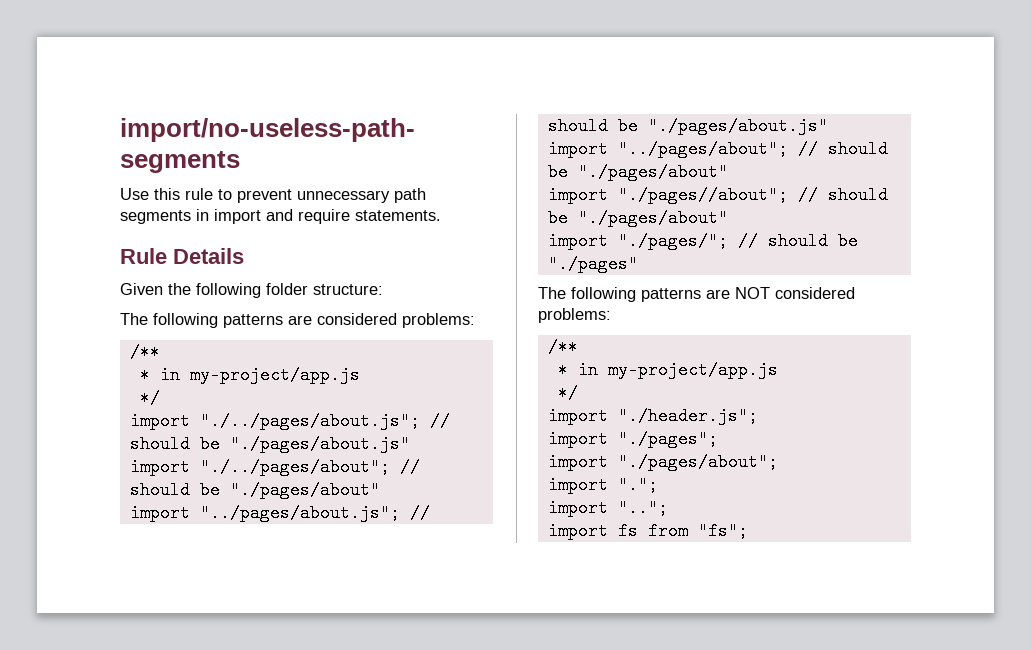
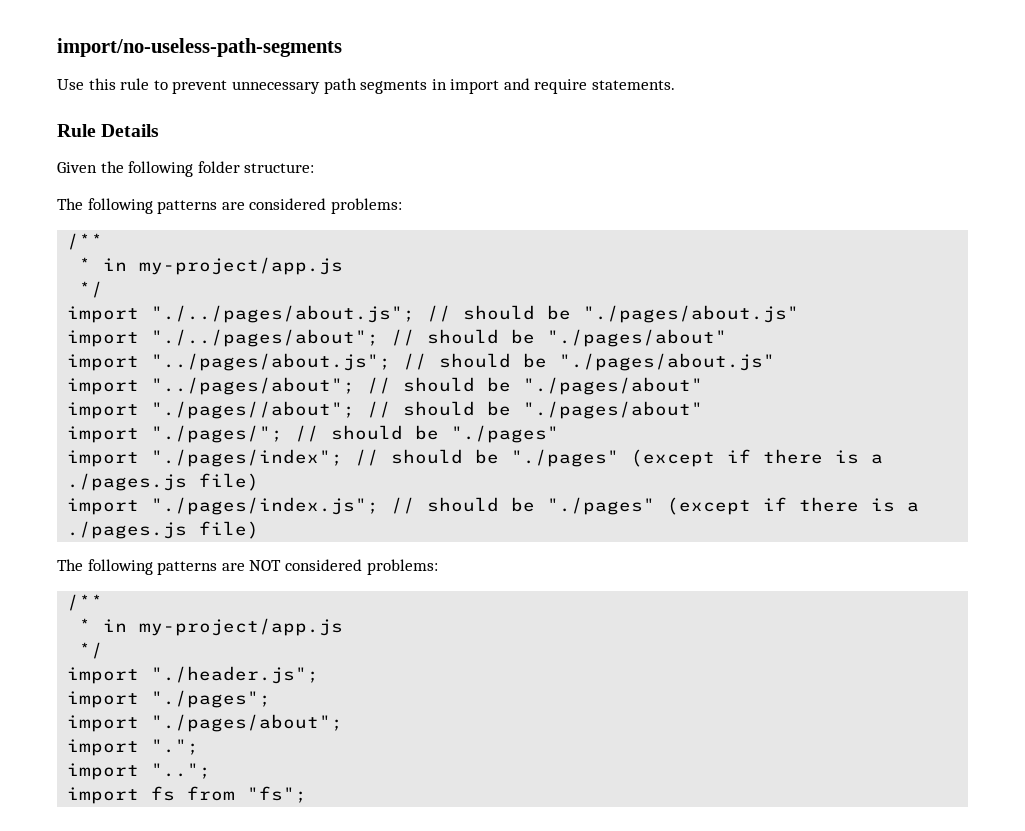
+ import "./pages/index"; // should be "./pages" (except if there is a ./pages.js file)
+ import "./pages/index.js"; // should be "./pages" (except if there is a ./pages.js file)

